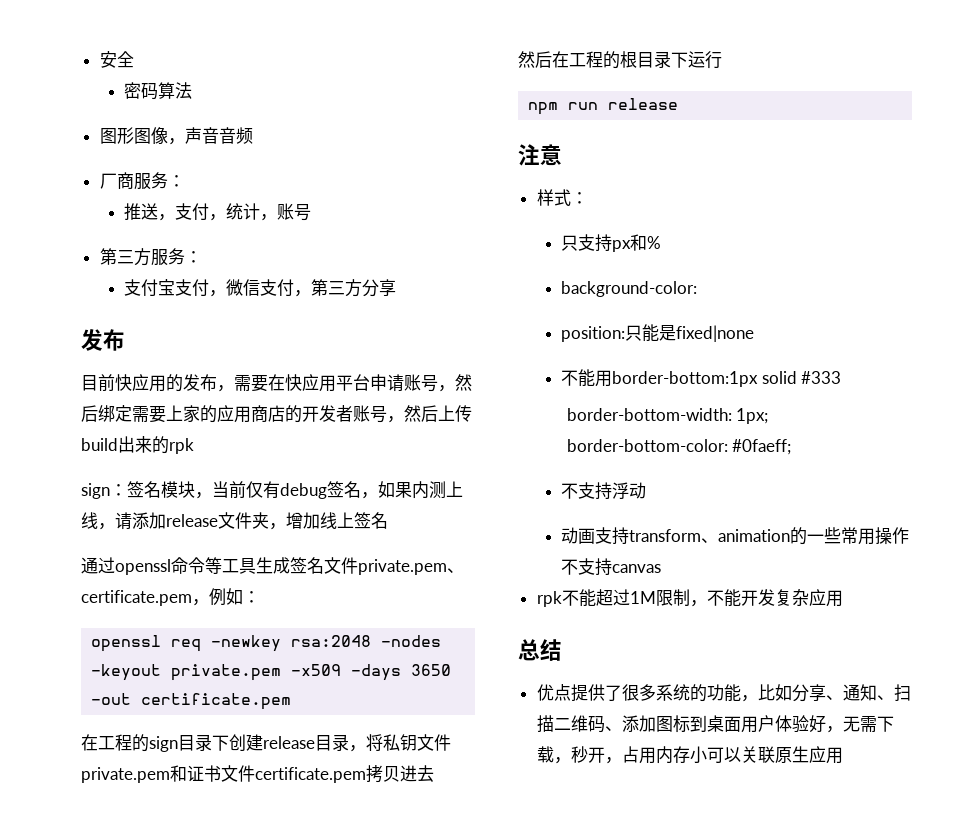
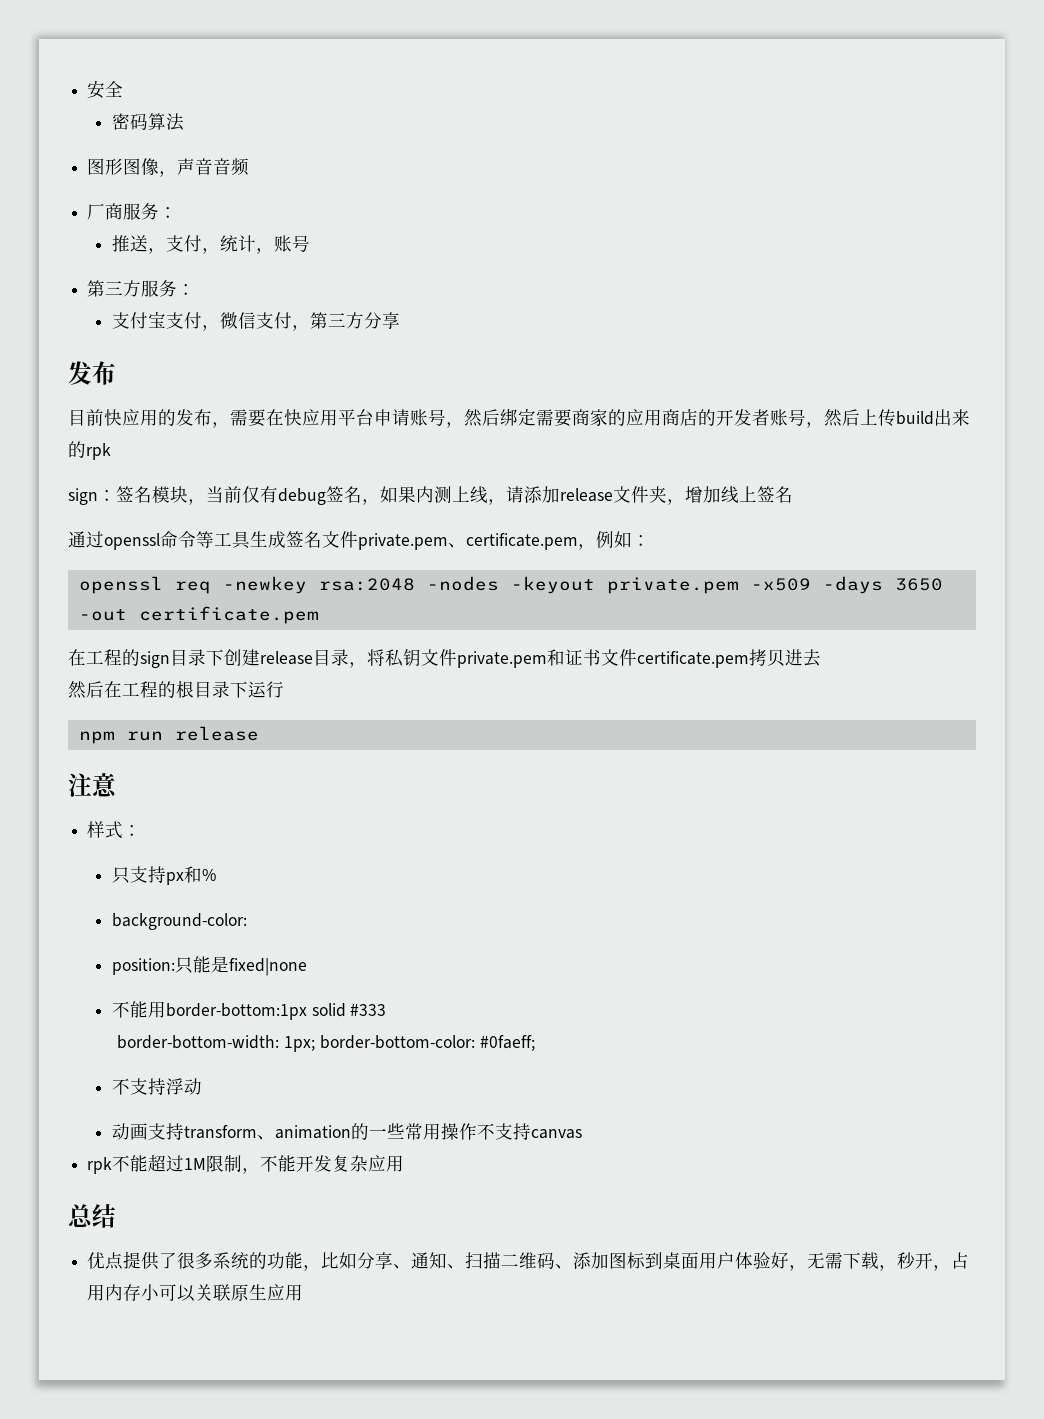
- 目前快应用的发布，需要在快应用平台申请账号，然后绑定需要上家的应用商店的开发者账号，然后上传build出来的rpk
+ 目前快应用的发布，需要在快应用平台申请账号，然后绑定需要商家的应用商店的开发者账号，然后上传build出来的rpk

